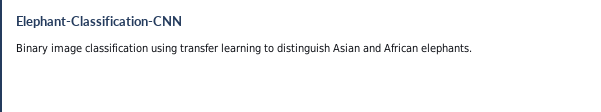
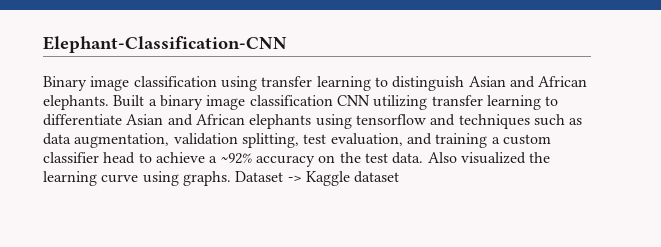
+ Built a binary image classification CNN utilizing transfer learning to differentiate Asian and African elephants using tensorflow and techniques such as data augmentation, validation splitting, test evaluation, and training a custom classifier head to achieve a ~92% accuracy on the test data. Also visualized the learning curve using graphs. Dataset -> Kaggle dataset

